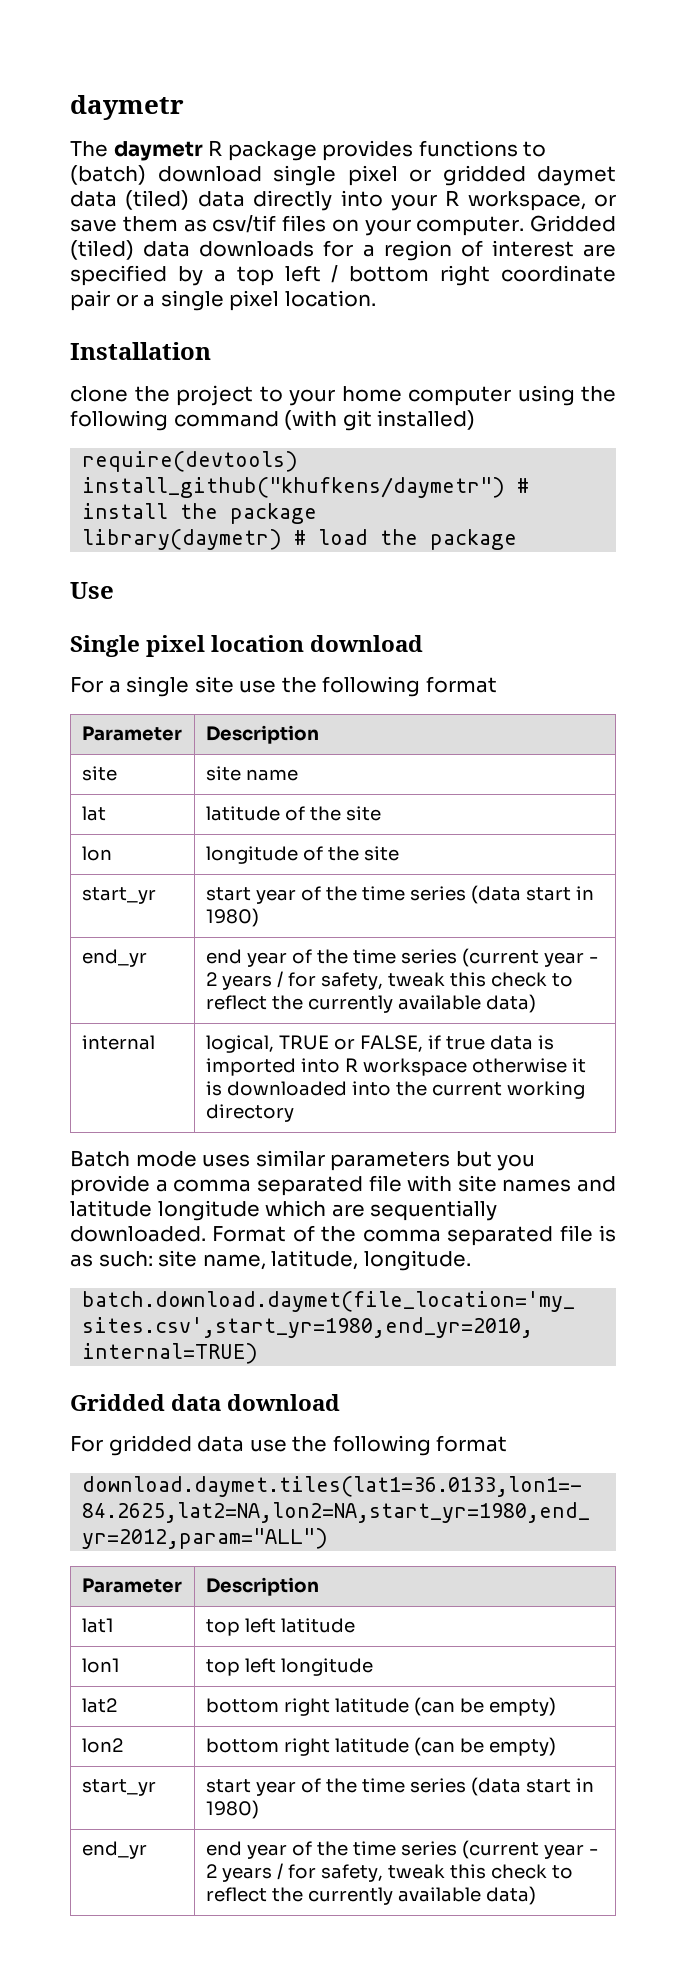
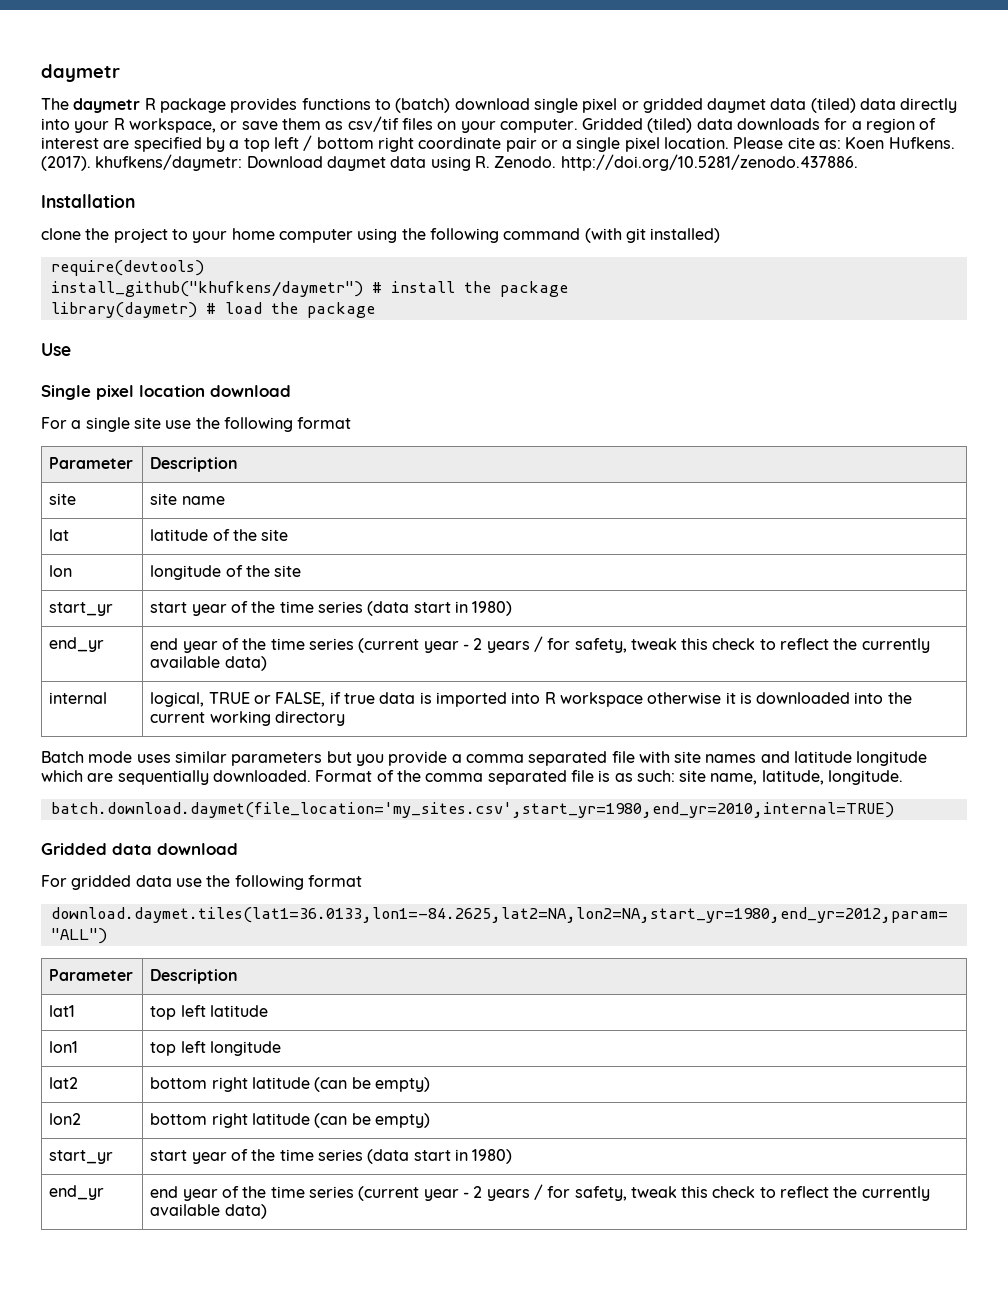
+ Please cite as: Koen Hufkens. (2017). khufkens/daymetr: Download daymet data using R. Zenodo. http://doi.org/10.5281/zenodo.437886.

